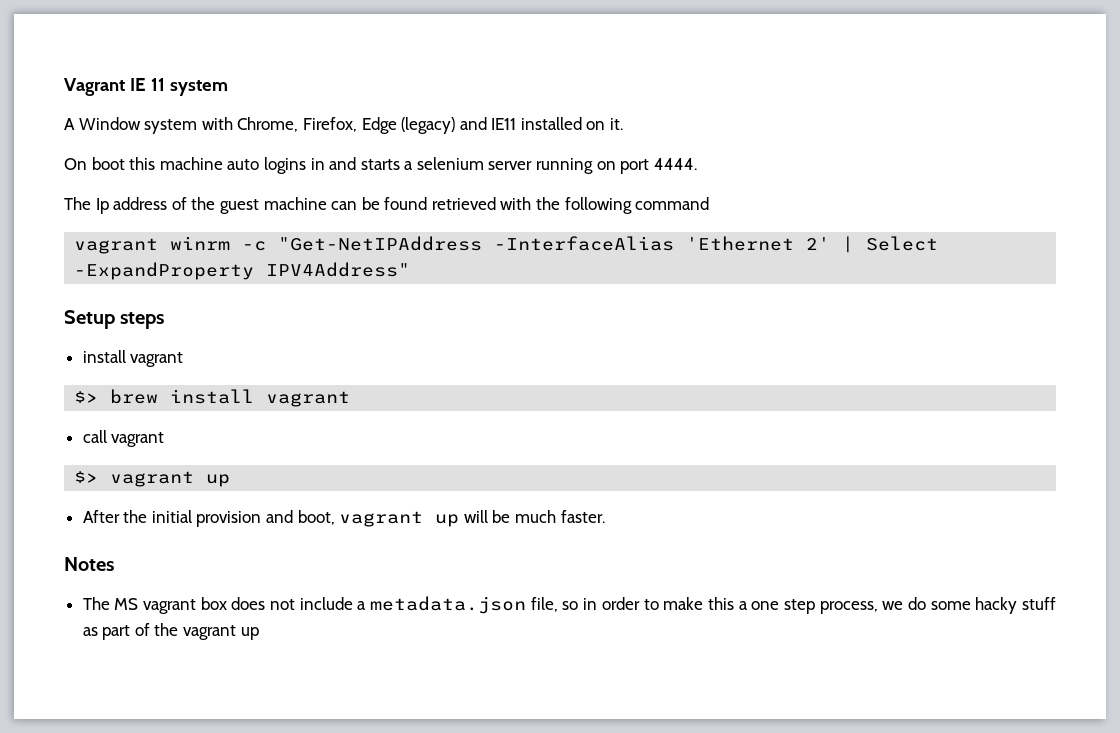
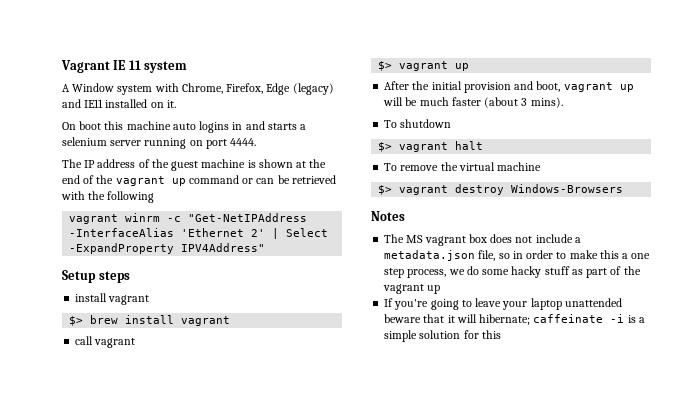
- The Ip address of the guest machine can be found retrieved with the following command
+ The IP address of the guest machine is shown at the end of the vagrant up command or can be retrieved with the following
- After the initial provision and boot, vagrant up will be much faster.
+ After the initial provision and boot, vagrant up will be much faster (about 3 mins).
+ To shutdown
+ $> vagrant halt
+ To remove the virtual machine
+ $> vagrant destroy Windows-Browsers
+ If you're going to leave your laptop unattended beware that it will hibernate; caffeinate -i is a simple solution for this

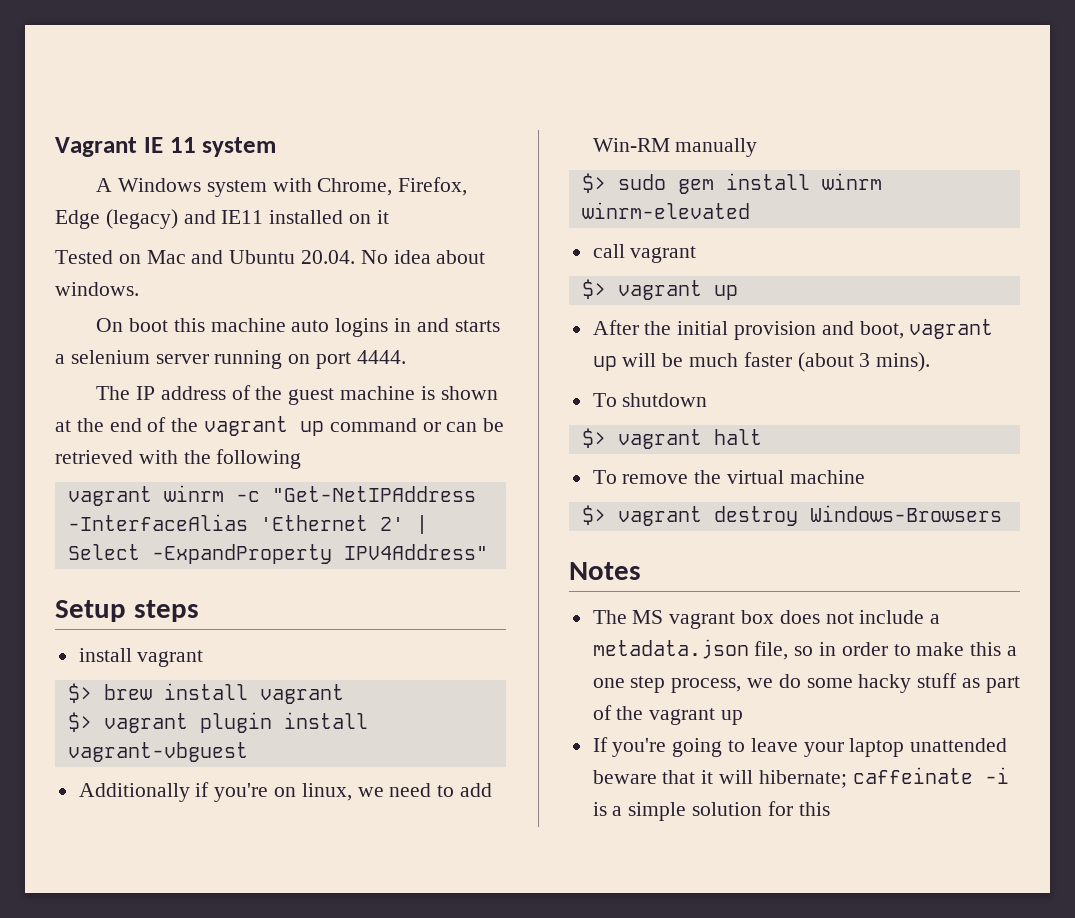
- A Window system with Chrome, Firefox, Edge (legacy) and IE11 installed on it.
+ A Windows system with Chrome, Firefox, Edge (legacy) and IE11 installed on it
+ Tested on Mac and Ubuntu 20.04. No idea about windows.
+ $> vagrant plugin install vagrant-vbguest
+ Additionally if you're on linux, we need to add Win-RM manually
+ $> sudo gem install winrm winrm-elevated

